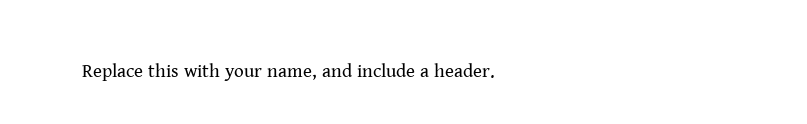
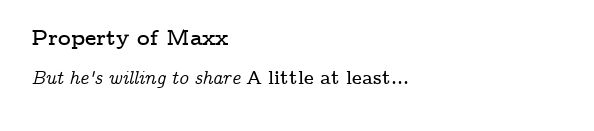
- Replace this with your name, and include a header.
+ Property of Maxx
+ But he's willing to share A little at least...

